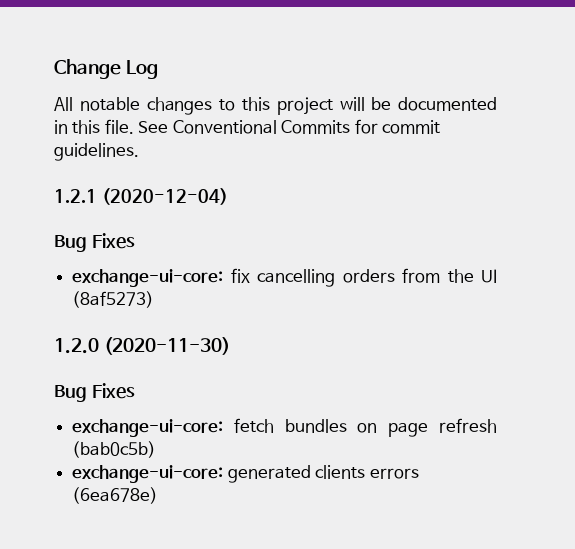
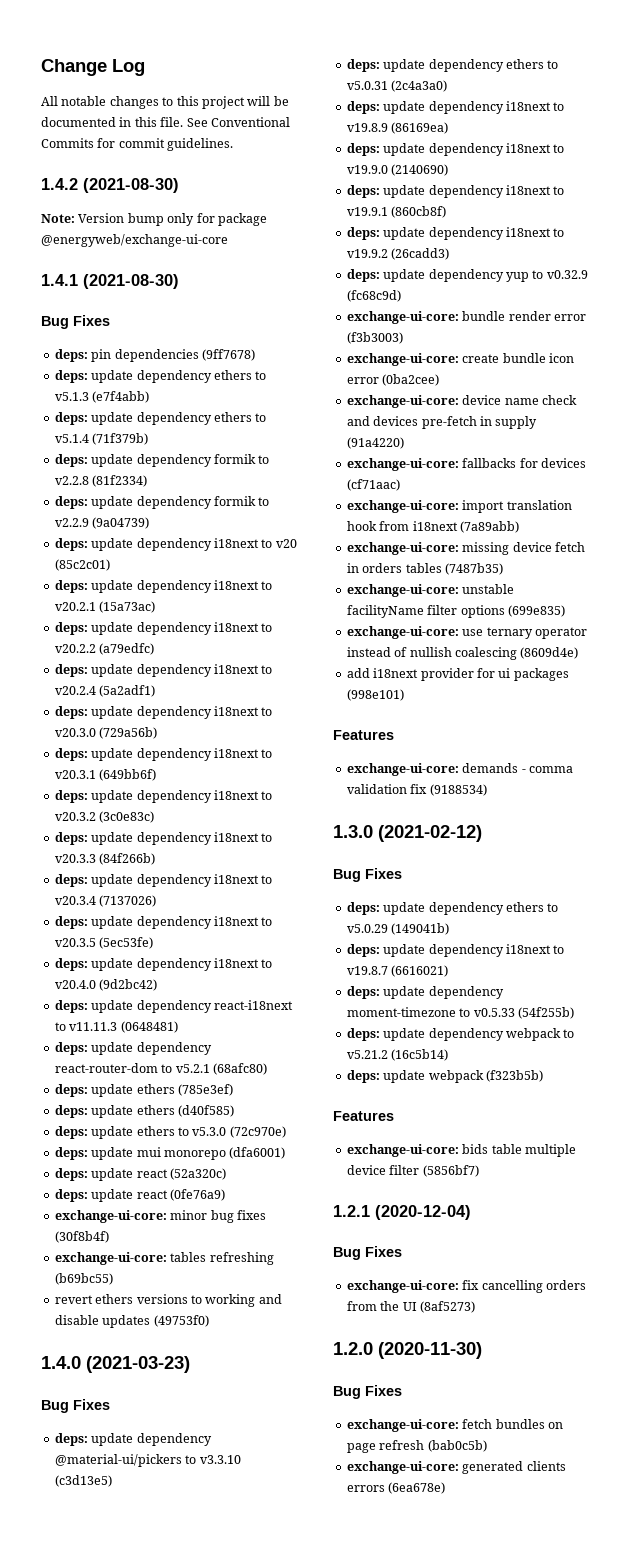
+ 1.4.2 (2021-08-30)
+ Note: Version bump only for package @energyweb/exchange-ui-core
+ 1.4.1 (2021-08-30)
+ Bug Fixes
+ deps: pin dependencies (9ff7678)
+ deps: update dependency ethers to v5.1.3 (e7f4abb)
+ deps: update dependency ethers to v5.1.4 (71f379b)
+ deps: update dependency formik to v2.2.8 (81f2334)
+ deps: update dependency formik to v2.2.9 (9a04739)
+ deps: update dependency i18next to v20 (85c2c01)
+ deps: update dependency i18next to v20.2.1 (15a73ac)
+ deps: update dependency i18next to v20.2.2 (a79edfc)
+ deps: update dependency i18next to v20.2.4 (5a2adf1)
+ deps: update dependency i18next to v20.3.0 (729a56b)
+ deps: update dependency i18next to v20.3.1 (649bb6f)
+ deps: update dependency i18next to v20.3.2 (3c0e83c)
+ deps: update dependency i18next to v20.3.3 (84f266b)
+ deps: update dependency i18next to v20.3.4 (7137026)
+ deps: update dependency i18next to v20.3.5 (5ec53fe)
+ deps: update dependency i18next to v20.4.0 (9d2bc42)
+ deps: update dependency react-i18next to v11.11.3 (0648481)
+ deps: update dependency react-router-dom to v5.2.1 (68afc80)
+ deps: update ethers (785e3ef)
+ deps: update ethers (d40f585)
+ deps: update ethers to v5.3.0 (72c970e)
+ deps: update mui monorepo (dfa6001)
+ deps: update react (52a320c)
+ deps: update react (0fe76a9)
+ exchange-ui-core: minor bug fixes (30f8b4f)
+ exchange-ui-core: tables refreshing (b69bc55)
+ revert ethers versions to working and disable updates (49753f0)
+ 1.4.0 (2021-03-23)
+ Bug Fixes
+ deps: update dependency @material-ui/pickers to v3.3.10 (c3d13e5)
+ deps: update dependency ethers to v5.0.31 (2c4a3a0)
+ deps: update dependency i18next to v19.8.9 (86169ea)
+ deps: update dependency i18next to v19.9.0 (2140690)
+ deps: update dependency i18next to v19.9.1 (860cb8f)
+ deps: update dependency i18next to v19.9.2 (26cadd3)
+ deps: update dependency yup to v0.32.9 (fc68c9d)
+ exchange-ui-core: bundle render error (f3b3003)
+ exchange-ui-core: create bundle icon error (0ba2cee)
+ exchange-ui-core: device name check and devices pre-fetch in supply (91a4220)
+ exchange-ui-core: fallbacks for devices (cf71aac)
+ exchange-ui-core: import translation hook from i18next (7a89abb)
+ exchange-ui-core: missing device fetch in orders tables (7487b35)
+ exchange-ui-core: unstable facilityName filter options (699e835)
+ exchange-ui-core: use ternary operator instead of nullish coalescing (8609d4e)
+ add i18next provider for ui packages (998e101)
+ Features
+ exchange-ui-core: demands - comma validation fix (9188534)
+ 1.3.0 (2021-02-12)
+ Bug Fixes
+ deps: update dependency ethers to v5.0.29 (149041b)
+ deps: update dependency i18next to v19.8.7 (6616021)
+ deps: update dependency moment-timezone to v0.5.33 (54f255b)
+ deps: update dependency webpack to v5.21.2 (16c5b14)
+ deps: update webpack (f323b5b)
+ Features
+ exchange-ui-core: bids table multiple device filter (5856bf7)

